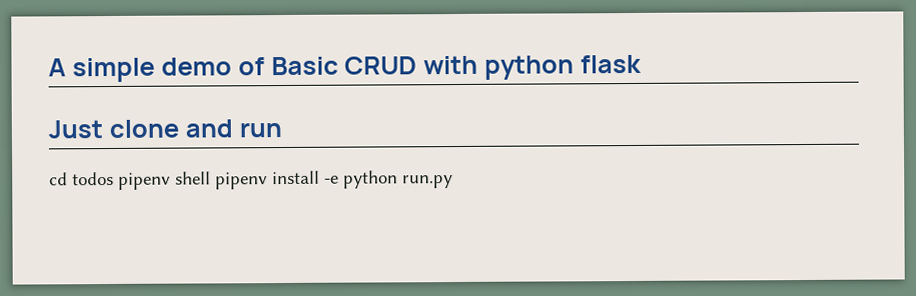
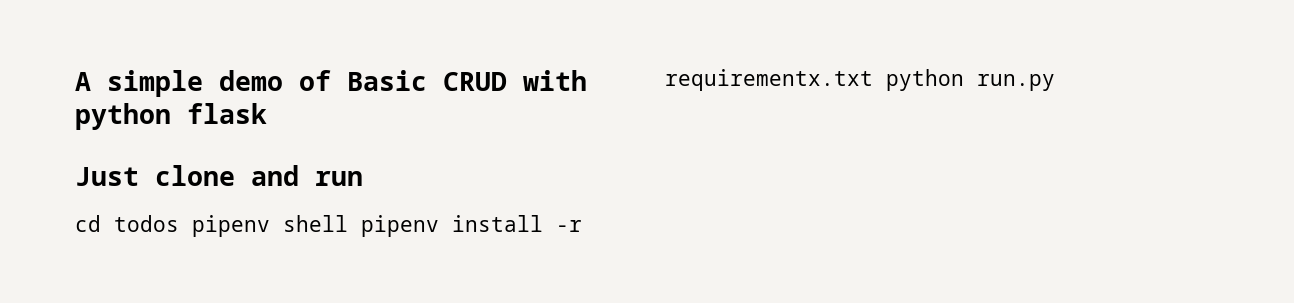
- cd todos pipenv shell pipenv install -e python run.py
+ cd todos pipenv shell pipenv install -r requirementx.txt python run.py

